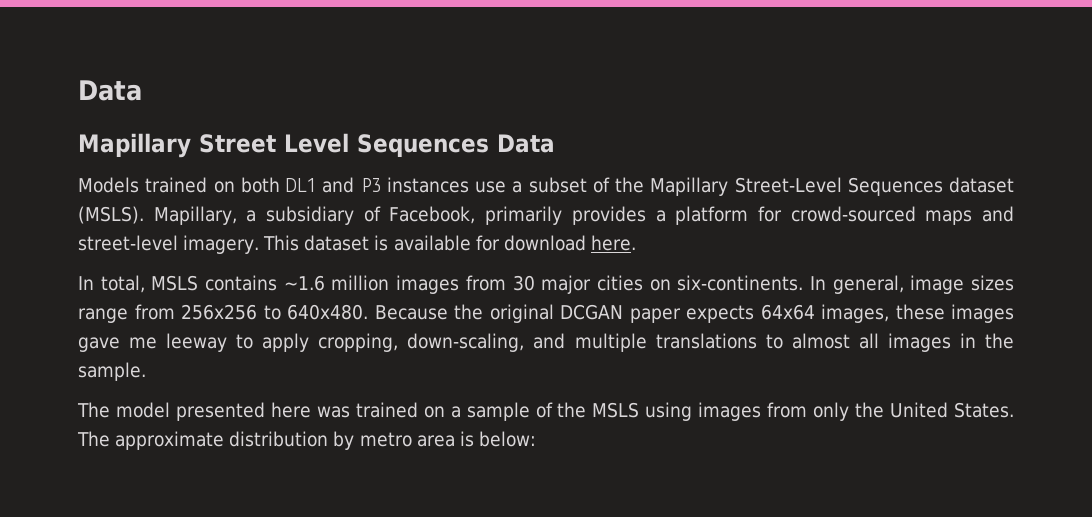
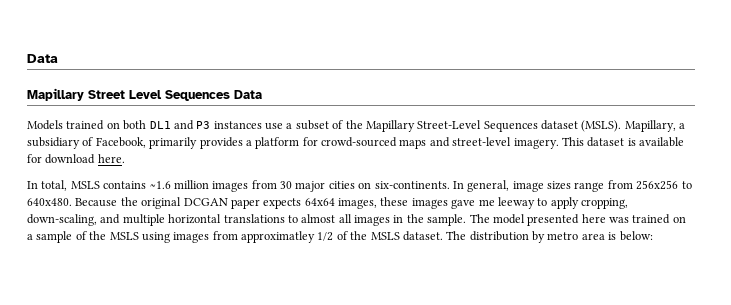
- Because the original DCGAN paper expects 64x64 images, these images gave me leeway to apply cropping, down-scaling, and multiple translations to almost all images in the sample.
- The model presented here was trained on a sample of the MSLS using images from only the United States. The approximate distribution by metro area is below:
+ Because the original DCGAN paper expects 64x64 images, these images gave me leeway to apply cropping, down-scaling, and multiple horizontal translations to almost all images in the sample. The model presented here was trained on a sample of the MSLS using images from approximatley 1/2 of the MSLS dataset. The distribution by metro area is below:

